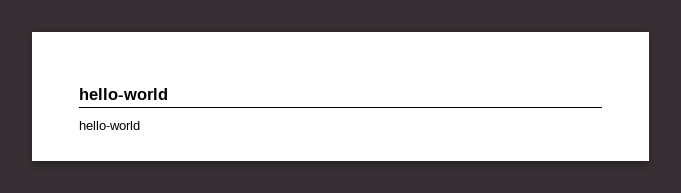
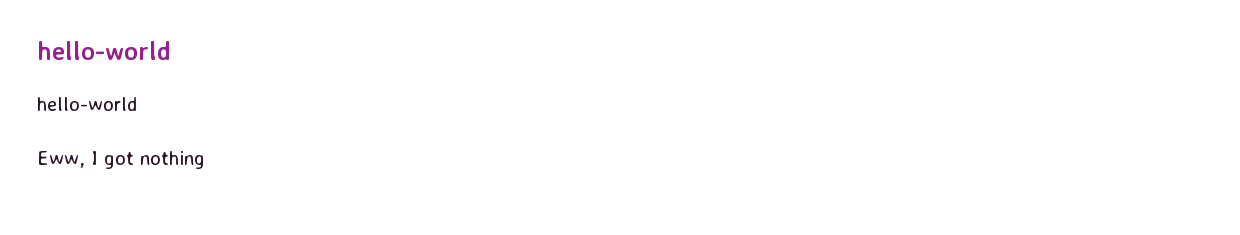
+ Eww, I got nothing

